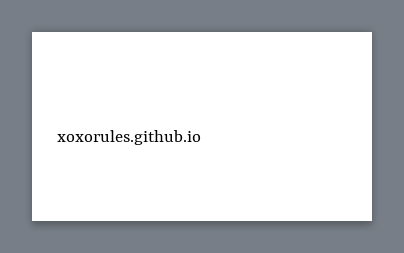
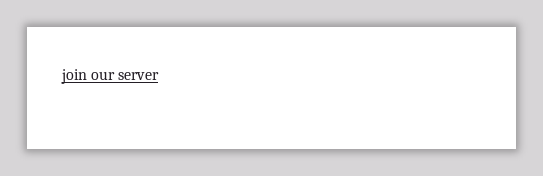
- xoxorules.github.io
+ join our server

